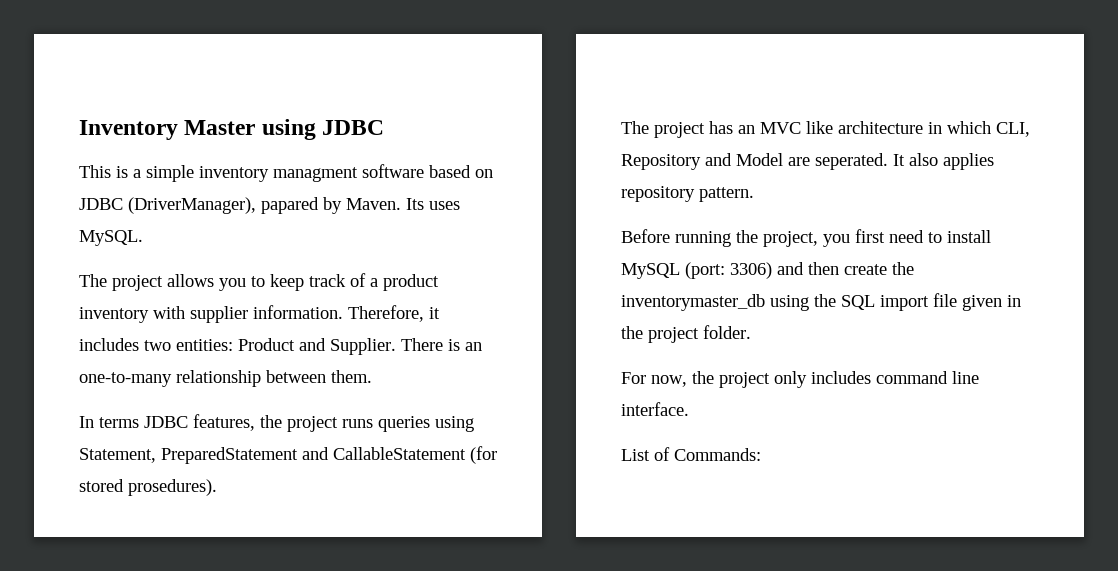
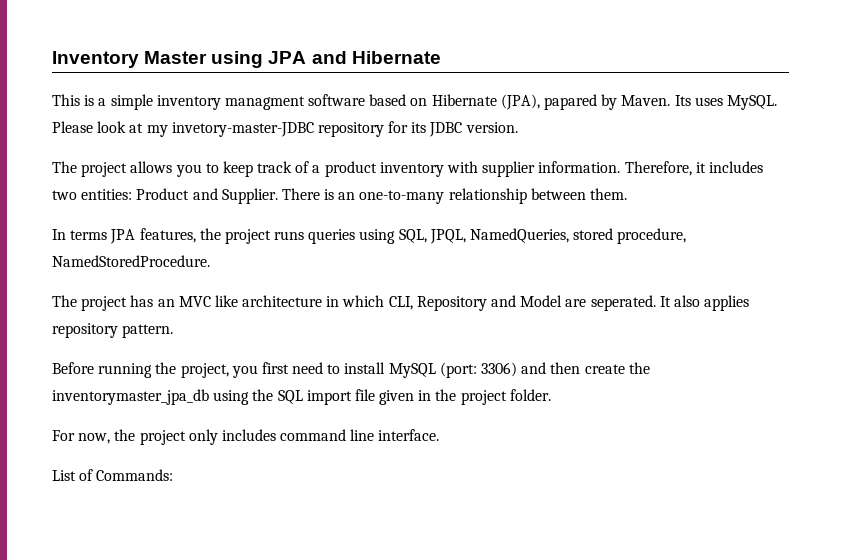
- Inventory Master using JDBC
+ Inventory Master using JPA and Hibernate
- This is a simple inventory managment software based on JDBC (DriverManager), papared by Maven.
+ This is a simple inventory managment software based on Hibernate (JPA), papared by Maven.
+ Please look at my invetory-master-JDBC repository for its JDBC version.
- In terms JDBC features, the project runs queries using Statement, PreparedStatement and CallableStatement (for stored prosedures).
+ In terms JPA features, the project runs queries using SQL, JPQL, NamedQueries, stored procedure, NamedStoredProcedure.
- Before running the project, you first need to install MySQL (port: 3306) and then create the inventorymaster_db using the SQL import file given in the project folder.
+ Before running the project, you first need to install MySQL (port: 3306) and then create the inventorymaster_jpa_db using the SQL import file given in the project folder.

